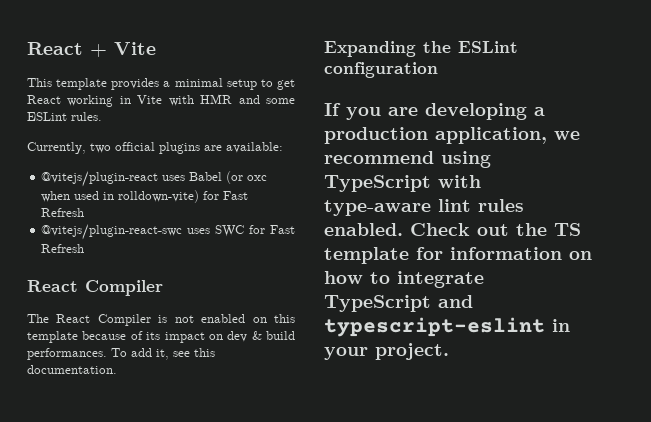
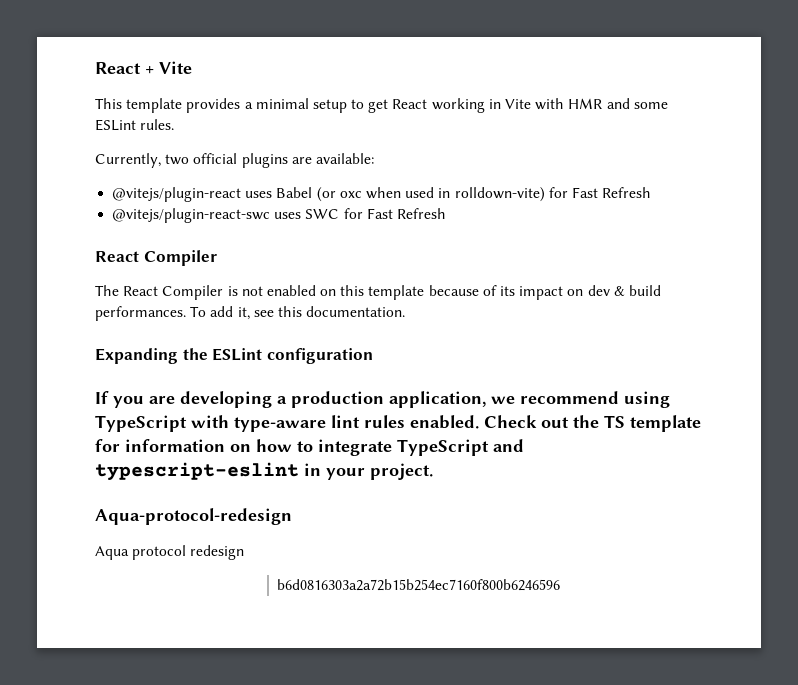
+ Aqua-protocol-redesign
+ Aqua protocol redesign
+ b6d0816303a2a72b15b254ec7160f800b6246596

